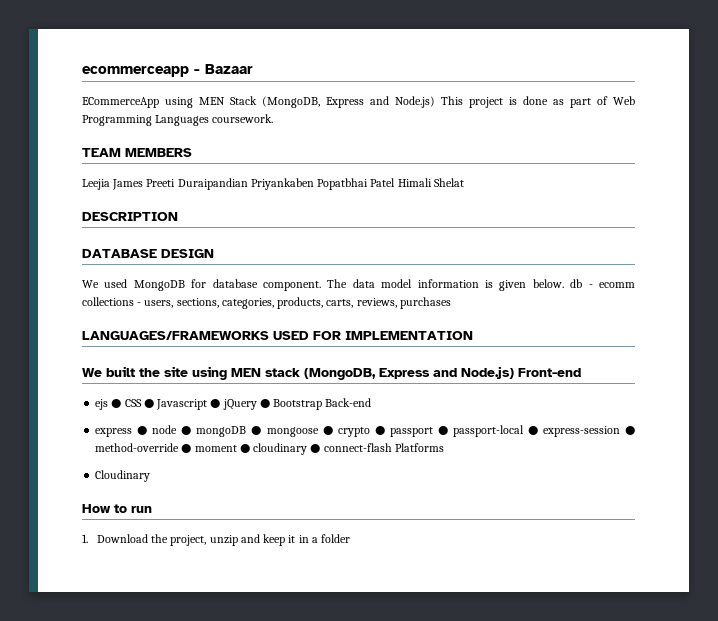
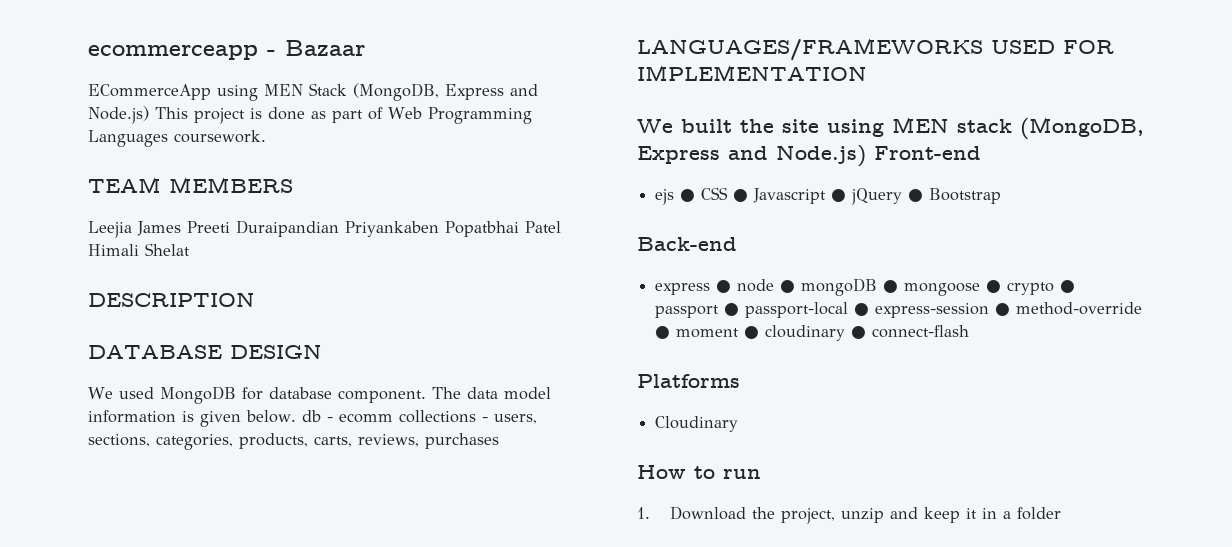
- ejs ● CSS ● Javascript ● jQuery ● Bootstrap Back-end
+ ejs ● CSS ● Javascript ● jQuery ● Bootstrap
+ Back-end
- express ● node ● mongoDB ● mongoose ● crypto ● passport ● passport-local ● express-session ● method-override ● moment ● cloudinary ● connect-flash Platforms
+ express ● node ● mongoDB ● mongoose ● crypto ● passport ● passport-local ● express-session ● method-override ● moment ● cloudinary ● connect-flash
+ Platforms

